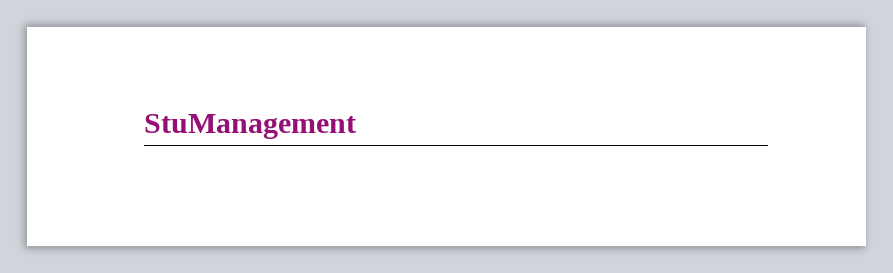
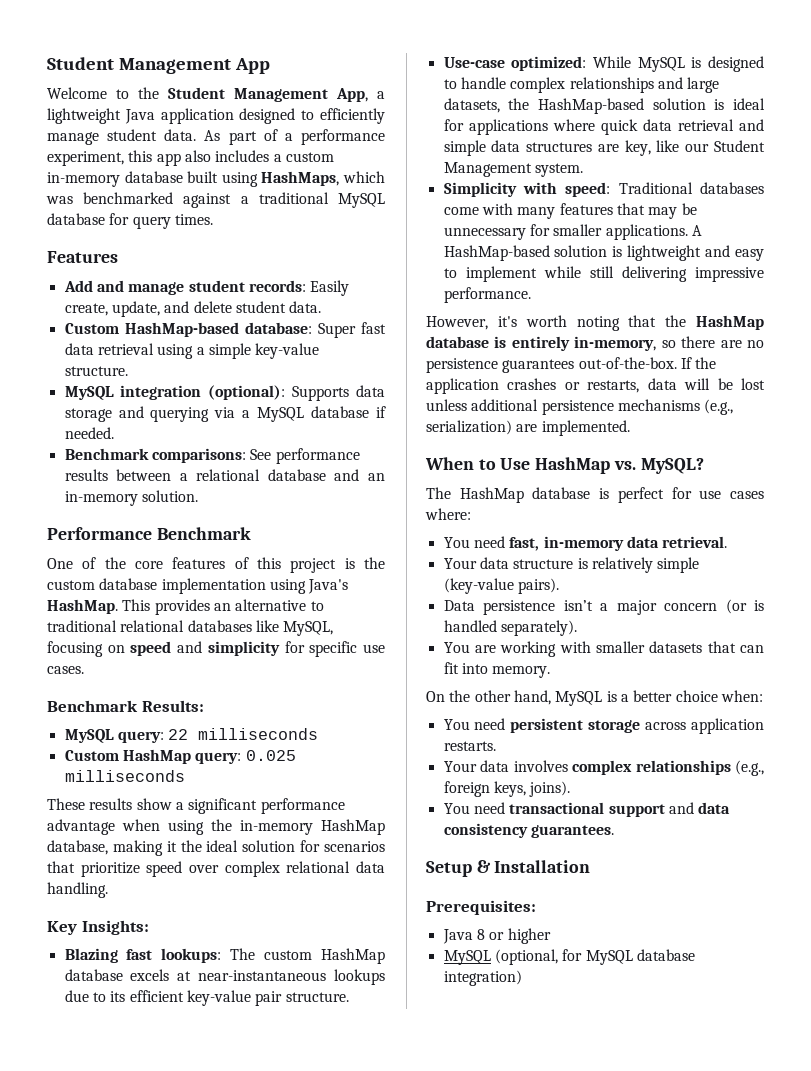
- StuManagement
+ Student Management App
+ Welcome to the Student Management App, a lightweight Java application designed to efficiently manage student data. As part of a performance experiment, this app also includes a custom in-memory database built using HashMaps, which was benchmarked against a traditional MySQL database for query times.
+ Features
+ Add and manage student records: Easily create, update, and delete student data.
+ Custom HashMap-based database: Super fast data retrieval using a simple key-value structure.
+ MySQL integration (optional): Supports data storage and querying via a MySQL database if needed.
+ Benchmark comparisons: See performance results between a relational database and an in-memory solution.
+ Performance Benchmark
+ One of the core features of this project is the custom database implementation using Java's HashMap. This provides an alternative to traditional relational databases like MySQL, focusing on speed and simplicity for specific use cases.
+ Benchmark Results:
+ MySQL query: 22 milliseconds
+ Custom HashMap query: 0.025 milliseconds
+ These results show a significant performance advantage when using the in-memory HashMap database, making it the ideal solution for scenarios that prioritize speed over complex relational data handling.
+ Key Insights:
+ Blazing fast lookups: The custom HashMap database excels at near-instantaneous lookups due to its efficient key-value pair structure.
+ Use-case optimized: While MySQL is designed to handle complex relationships and large datasets, the HashMap-based solution is ideal for applications where quick data retrieval and simple data structures are key, like our Student Management system.
+ Simplicity with speed: Traditional databases come with many features that may be unnecessary for smaller applications. A HashMap-based solution is lightweight and easy to implement while still delivering impressive performance.
+ However, it's worth noting that the HashMap database is entirely in-memory, so there are no persistence guarantees out-of-the-box. If the application crashes or restarts, data will be lost unless additional persistence mechanisms (e.g., serialization) are implemented.
+ When to Use HashMap vs. MySQL?
+ The HashMap database is perfect for use cases where:
+ You need fast, in-memory data retrieval.
+ Your data structure is relatively simple (key-value pairs).
+ Data persistence isn’t a major concern (or is handled separately).
+ You are working with smaller datasets that can fit into memory.
+ On the other hand, MySQL is a better choice when:
+ You need persistent storage across application restarts.
+ Your data involves complex relationships (e.g., foreign keys, joins).
+ You need transactional support and data consistency guarantees.
+ Setup & Installation
+ Prerequisites:
+ Java 8 or higher
+ MySQL (optional, for MySQL database integration)

